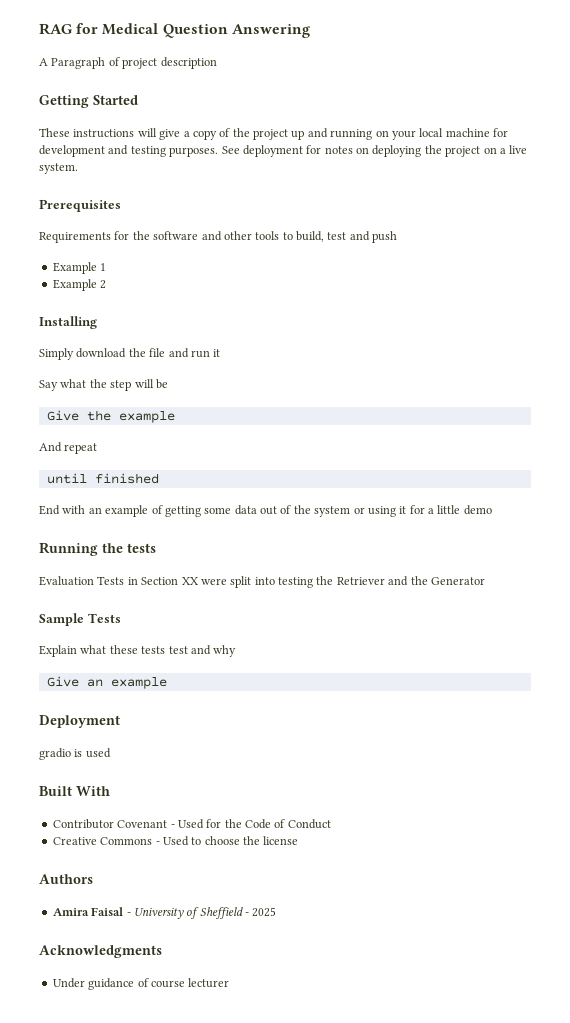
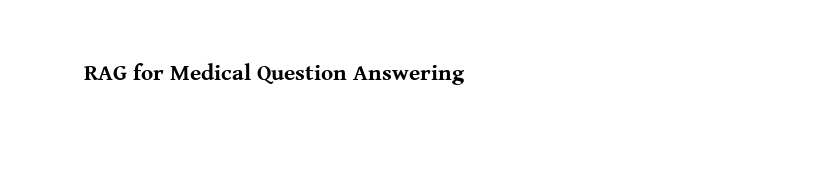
- A Paragraph of project description
- Getting Started
- These instructions will give a copy of the project up and running on your local machine for development and testing purposes. See deployment for notes on deploying the project on a live system.
- Prerequisites
- Requirements for the software and other tools to build, test and push
- Example 1
- Example 2
- Installing
- Simply download the file and run it
- Say what the step will be
- Give the example
- And repeat
- until finished
- End with an example of getting some data out of the system or using it for a little demo
- Running the tests
- Evaluation Tests in Section XX were split into testing the Retriever and the Generator
- Sample Tests
- Explain what these tests test and why
- Give an example
- Deployment
- gradio is used
- Built With
- Contributor Covenant - Used for the Code of Conduct
- Creative Commons - Used to choose the license
- Authors
- Amira Faisal - University of Sheffield - 2025
- Acknowledgments
- Under guidance of course lecturer

